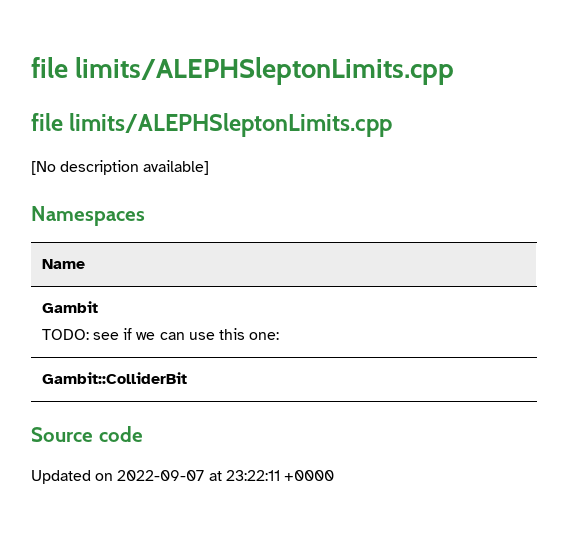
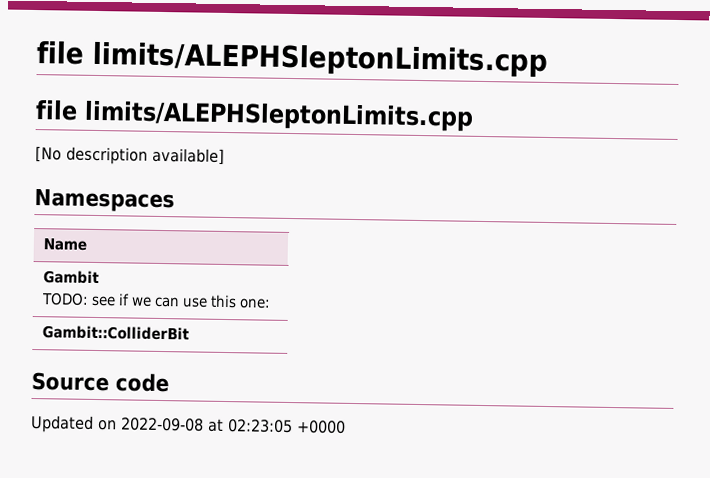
- Updated on 2022-09-07 at 23:22:11 +0000
+ Updated on 2022-09-08 at 02:23:05 +0000

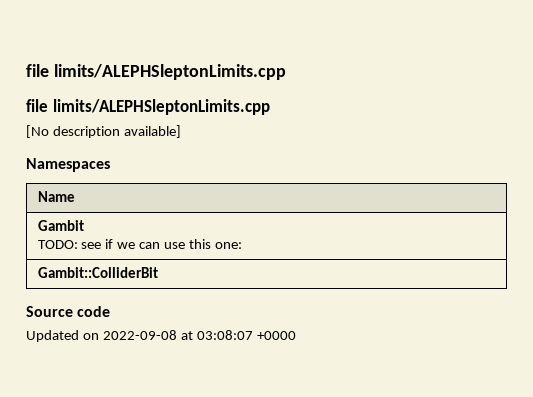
- Updated on 2022-09-08 at 02:23:05 +0000
+ Updated on 2022-09-08 at 03:08:07 +0000

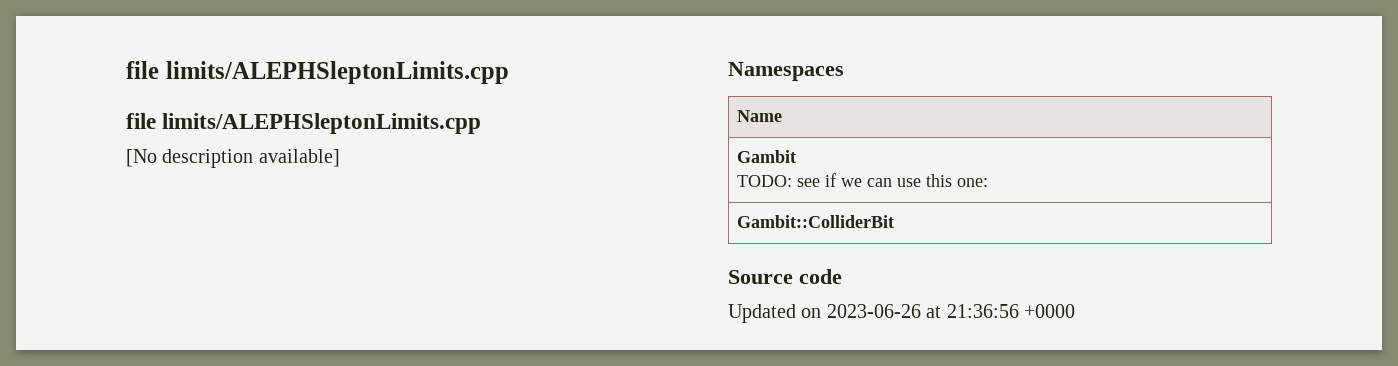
- Updated on 2022-09-08 at 03:08:07 +0000
+ Updated on 2023-06-26 at 21:36:56 +0000

